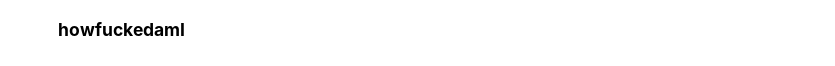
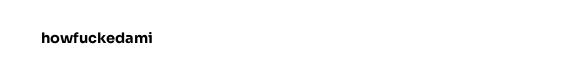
- howfuckedamI
+ howfuckedami

